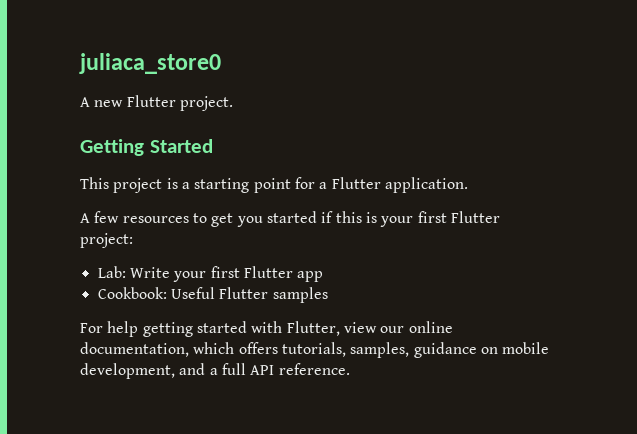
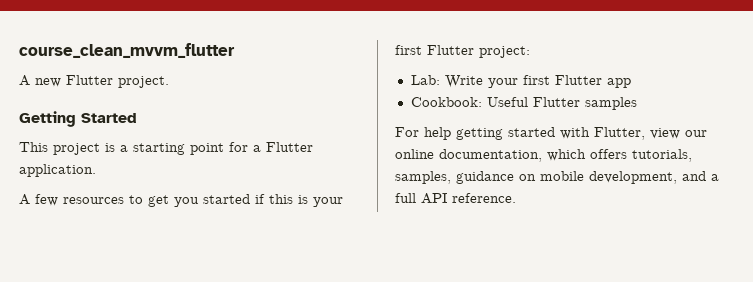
- juliaca_store0
+ course_clean_mvvm_flutter

